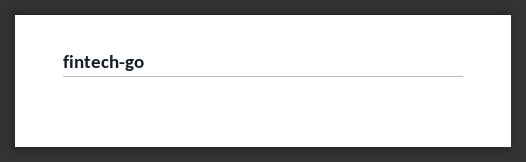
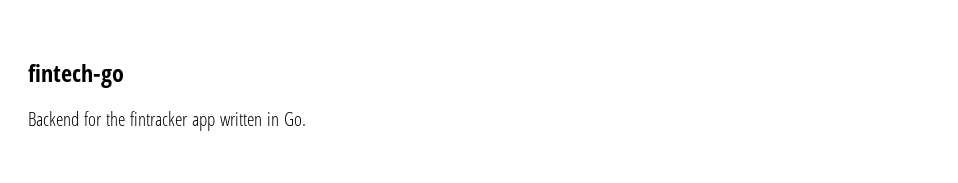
+ Backend for the fintracker app written in Go.

